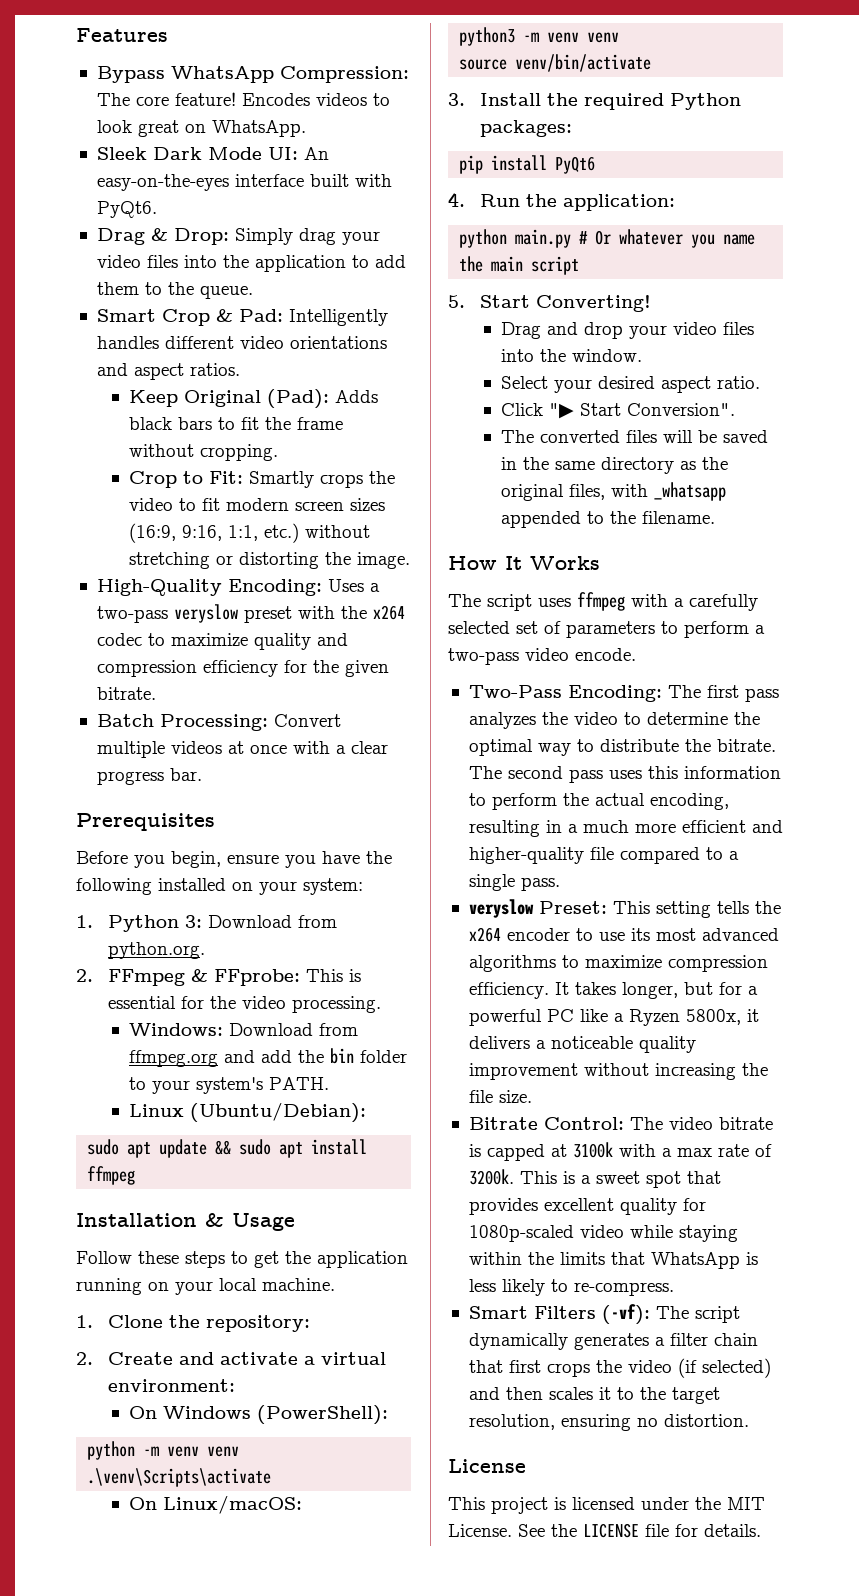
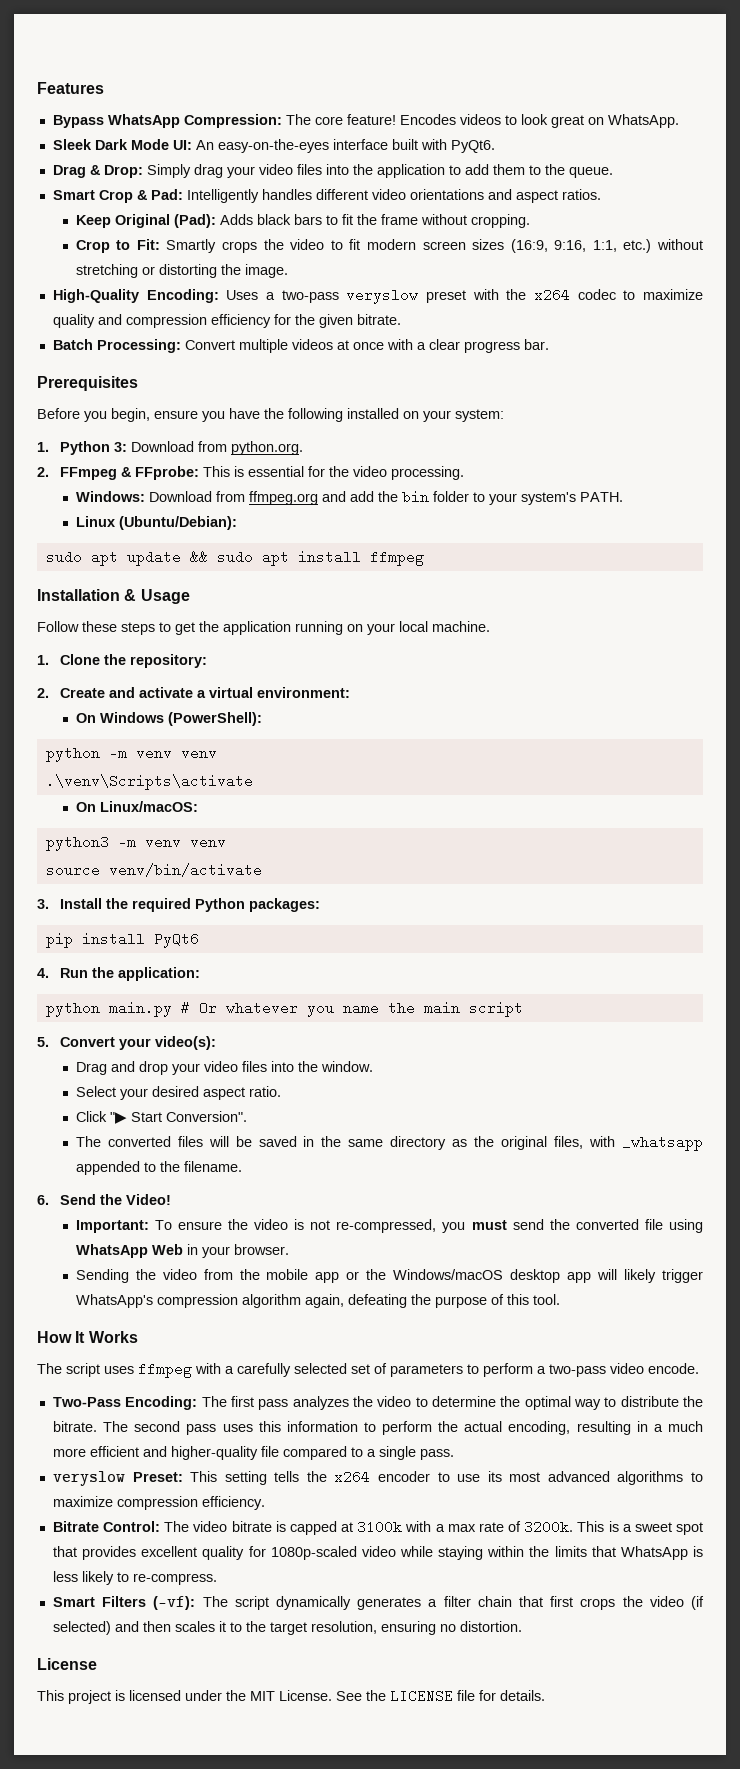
- 5. Start Converting!
+ 5. Convert your video(s):
+ 6. Send the Video!
+ Important: To ensure the video is not re-compressed, you must send the converted file using WhatsApp Web in your browser.
+ Sending the video from the mobile app or the Windows/macOS desktop app will likely trigger WhatsApp's compression algorithm again, defeating the purpose of this tool.
- It takes longer, but for a powerful PC like a Ryzen 5800x, it delivers a noticeable quality improvement without increasing the file size.

